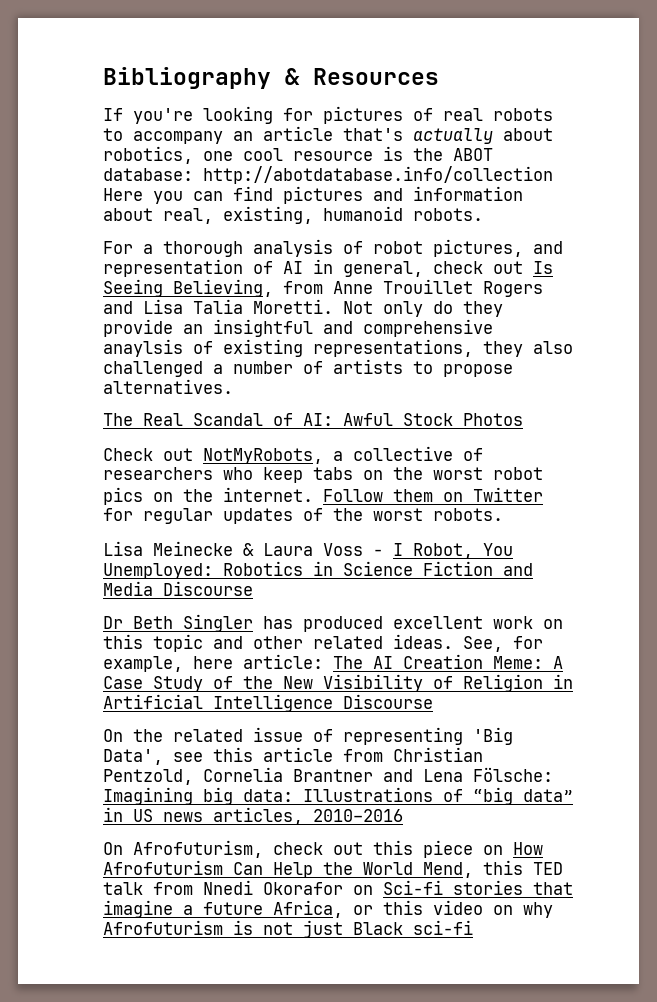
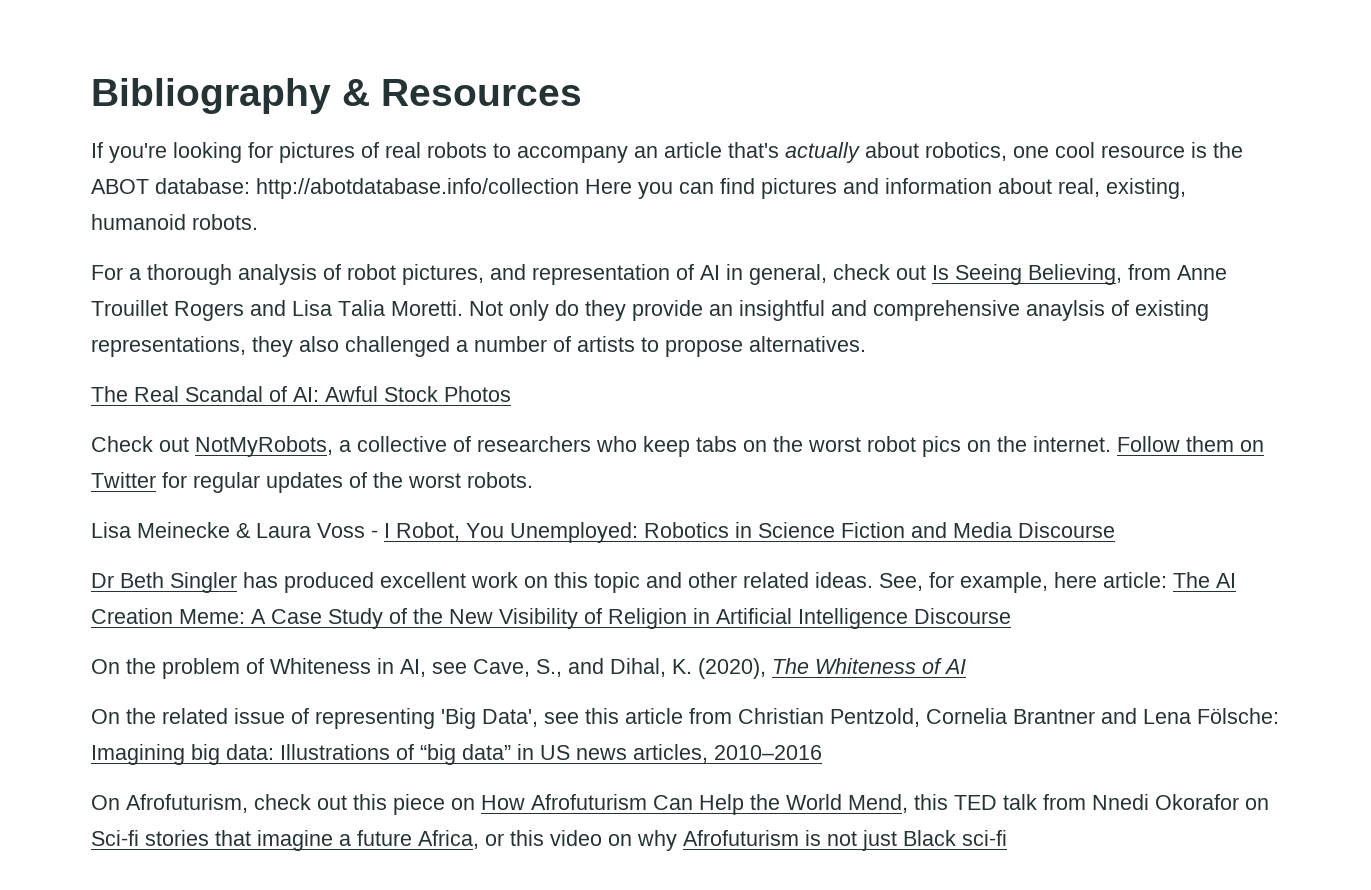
+ On the problem of Whiteness in AI, see Cave, S., and Dihal, K. (2020), The Whiteness of AI

